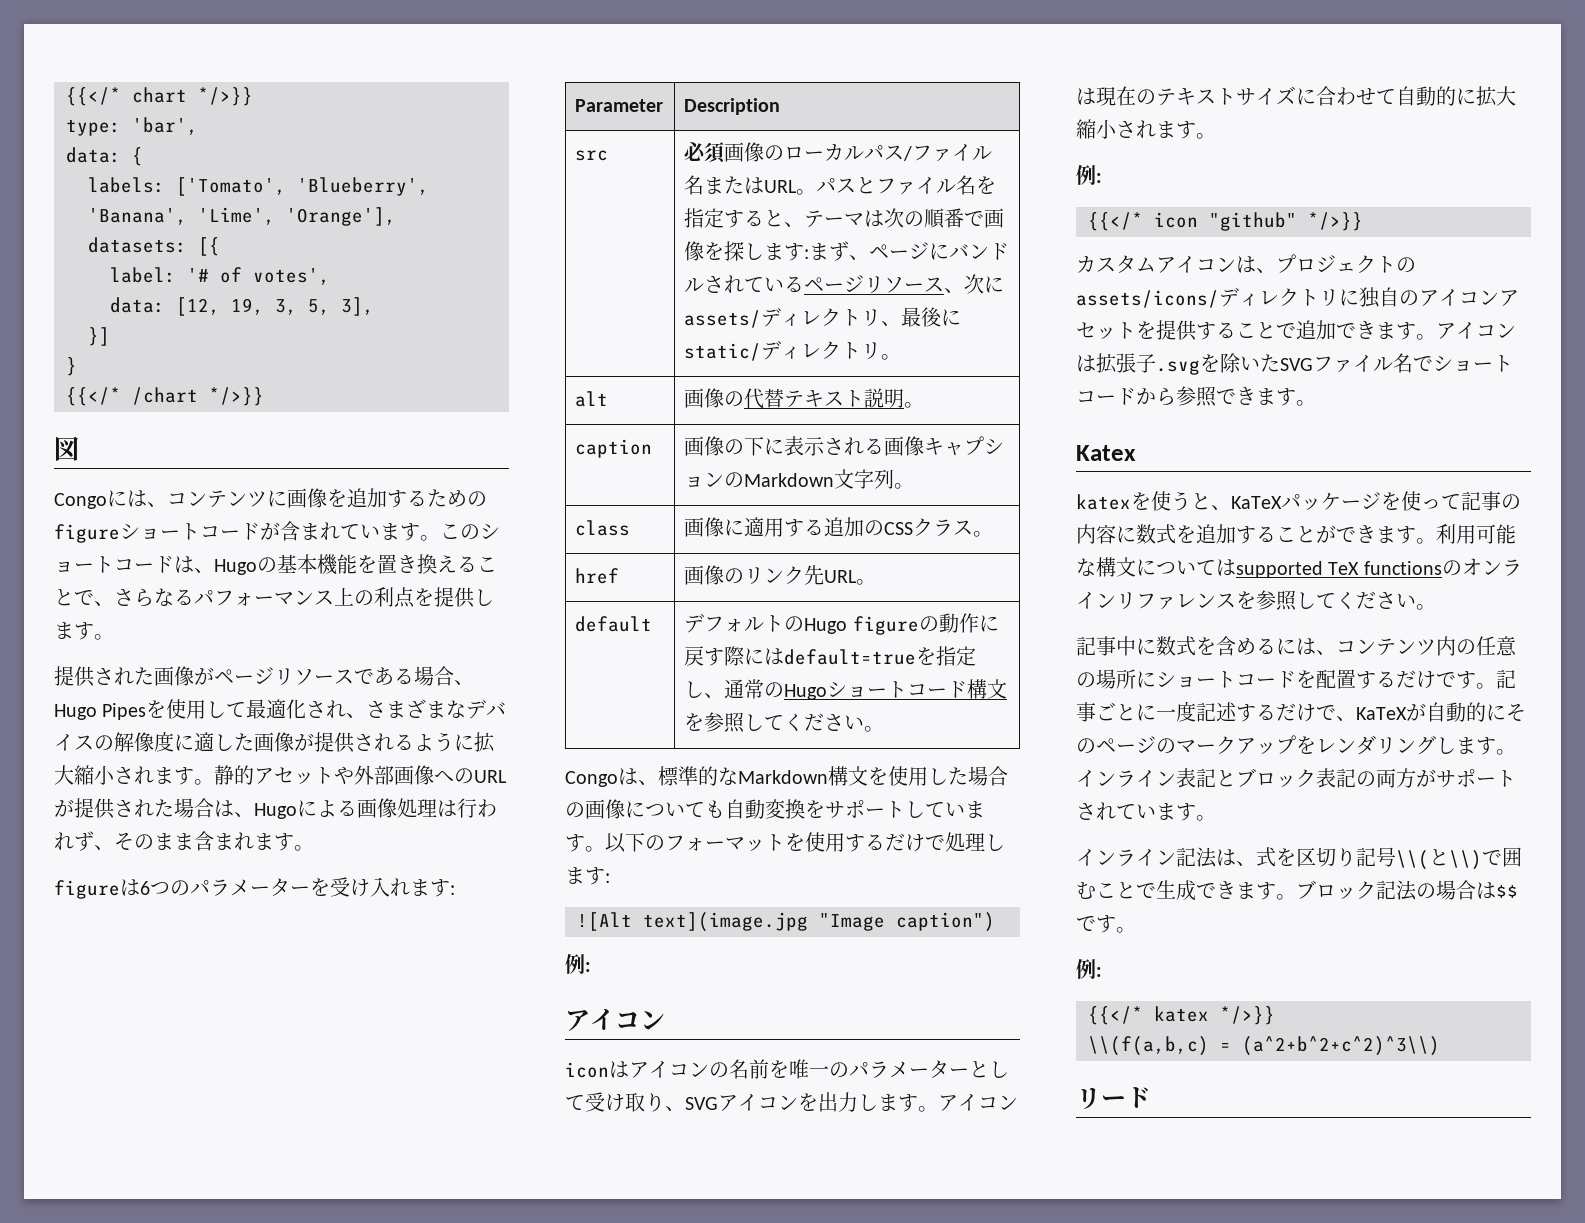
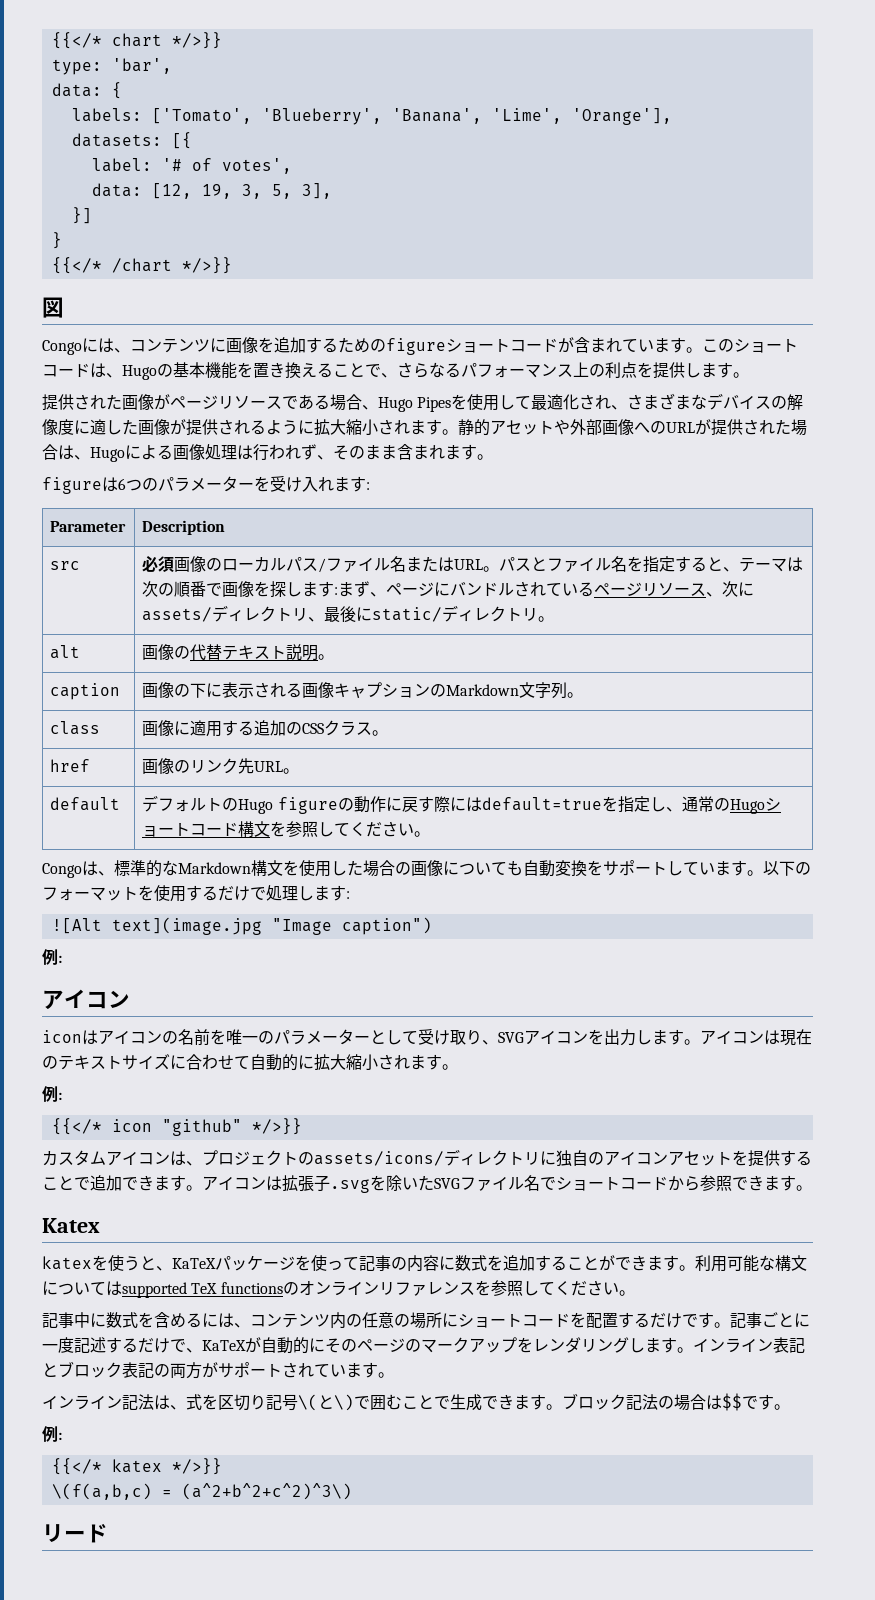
- インライン記法は、式を区切り記号\\(と\\)で囲むことで生成できます。
+ インライン記法は、式を区切り記号\(と\)で囲むことで生成できます。
- \\(f(a,b,c) = (a^2+b^2+c^2)^3\\)
+ \(f(a,b,c) = (a^2+b^2+c^2)^3\)

